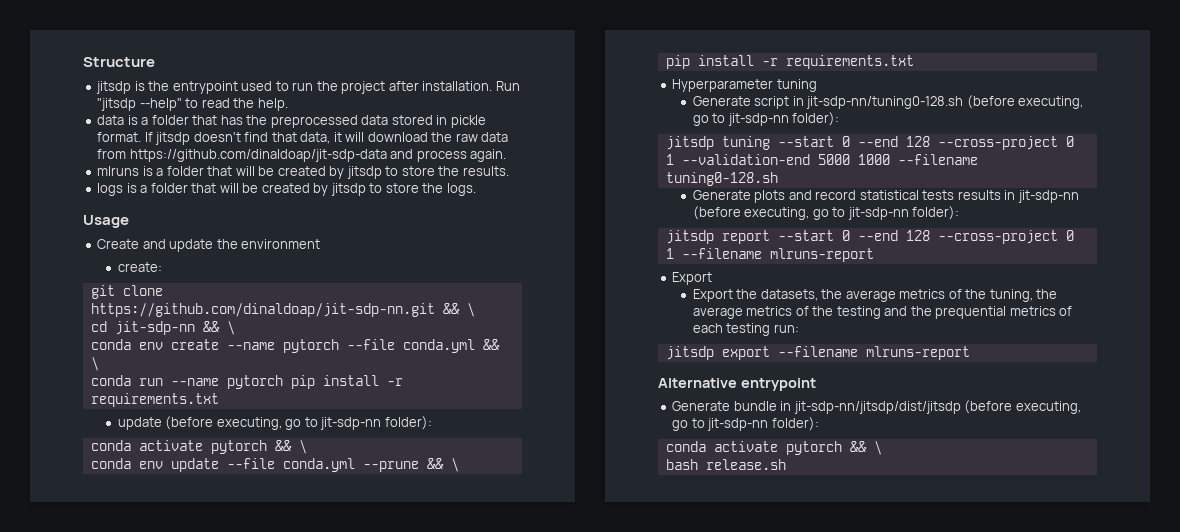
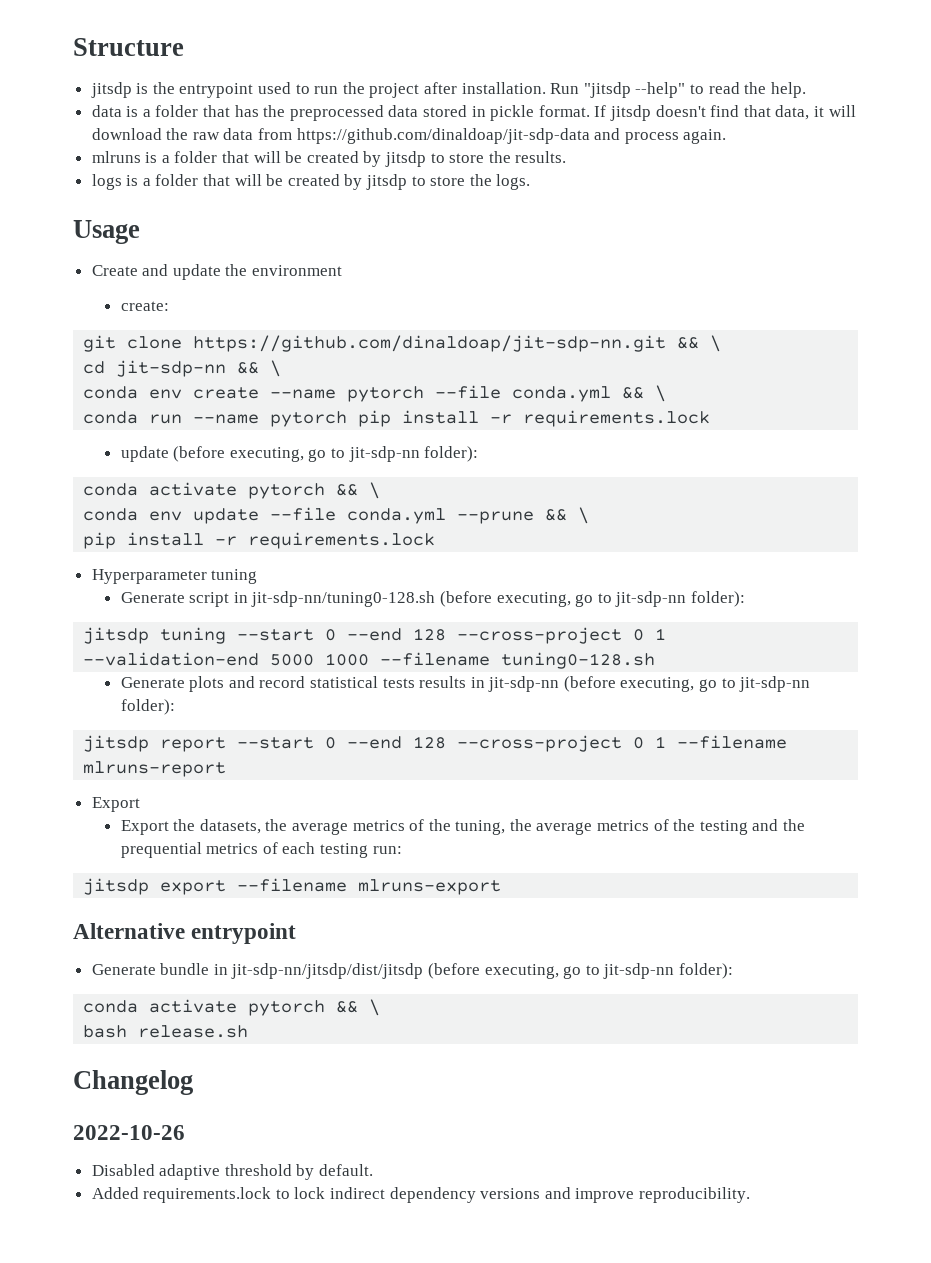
- conda run --name pytorch pip install -r requirements.txt
+ conda run --name pytorch pip install -r requirements.lock
  conda env update --file conda.yml --prune && \
- pip install -r requirements.txt
+ pip install -r requirements.lock
- jitsdp export --filename mlruns-report
+ jitsdp export --filename mlruns-export
+ Changelog
+ 2022-10-26
+ Disabled adaptive threshold by default.
+ Added requirements.lock to lock indirect dependency versions and improve reproducibility.

